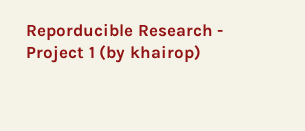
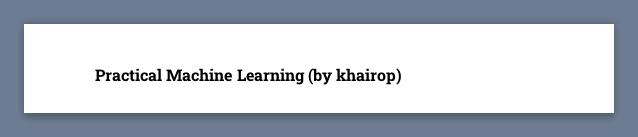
- Reporducible Research - Project 1 (by khairop)
+ Practical Machine Learning (by khairop)

